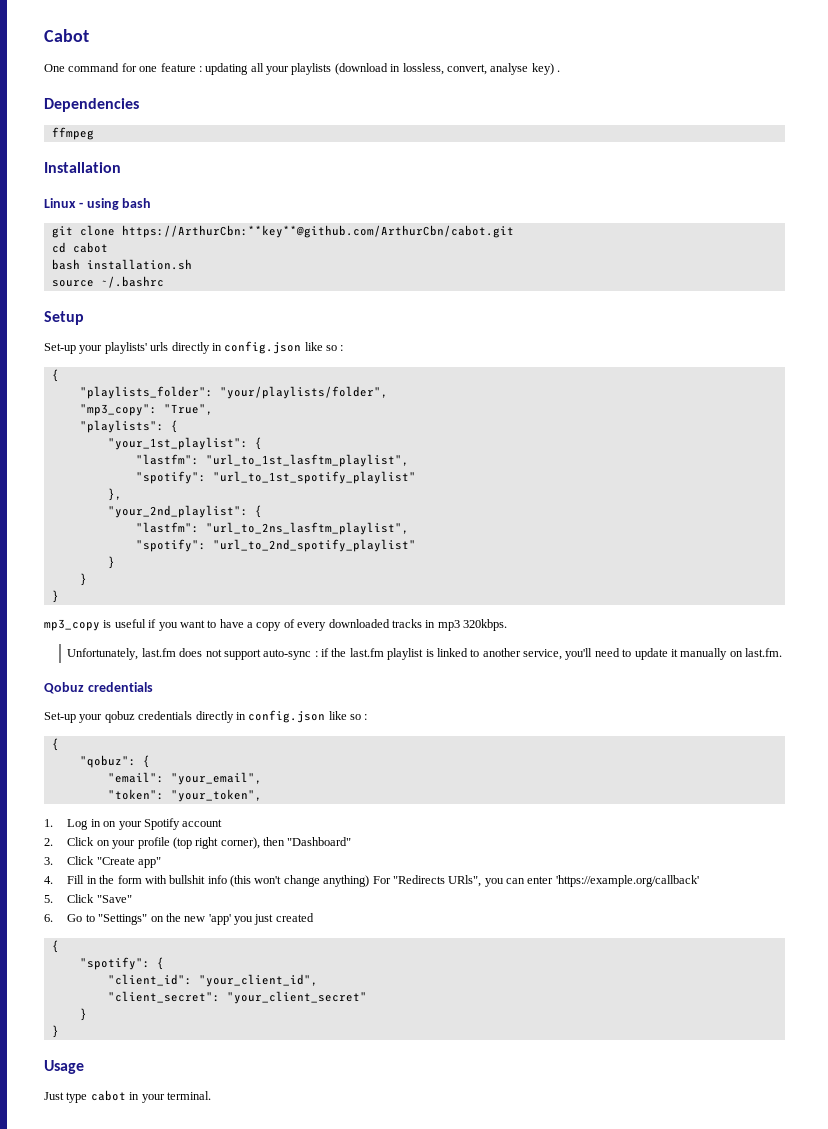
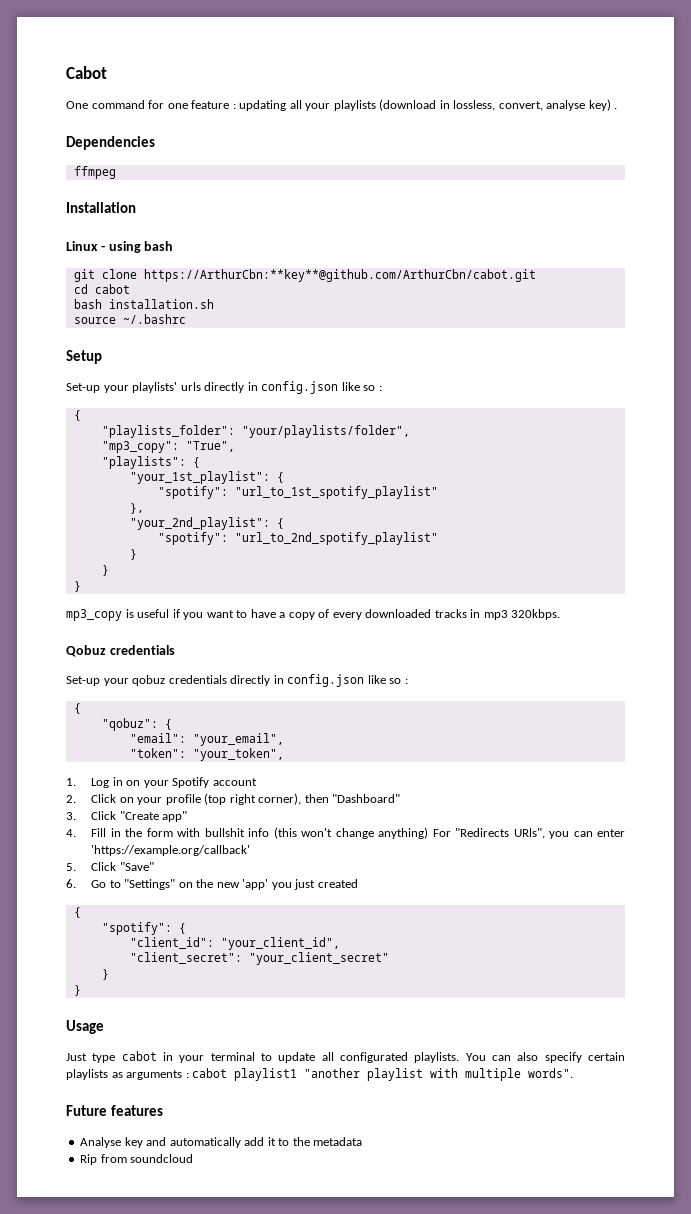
- "lastfm": "url_to_1st_lasftm_playlist",
- "lastfm": "url_to_2ns_lasftm_playlist",
- Unfortunately, last.fm does not support auto-sync : if the last.fm playlist is linked to another service, you'll need to update it manually on last.fm.
- Just type cabot in your terminal.
+ Just type cabot in your terminal to update all configurated playlists. You can also specify certain playlists as arguments : cabot playlist1 "another playlist with multiple words".
+ Future features
+ Analyse key and automatically add it to the metadata
+ Rip from soundcloud

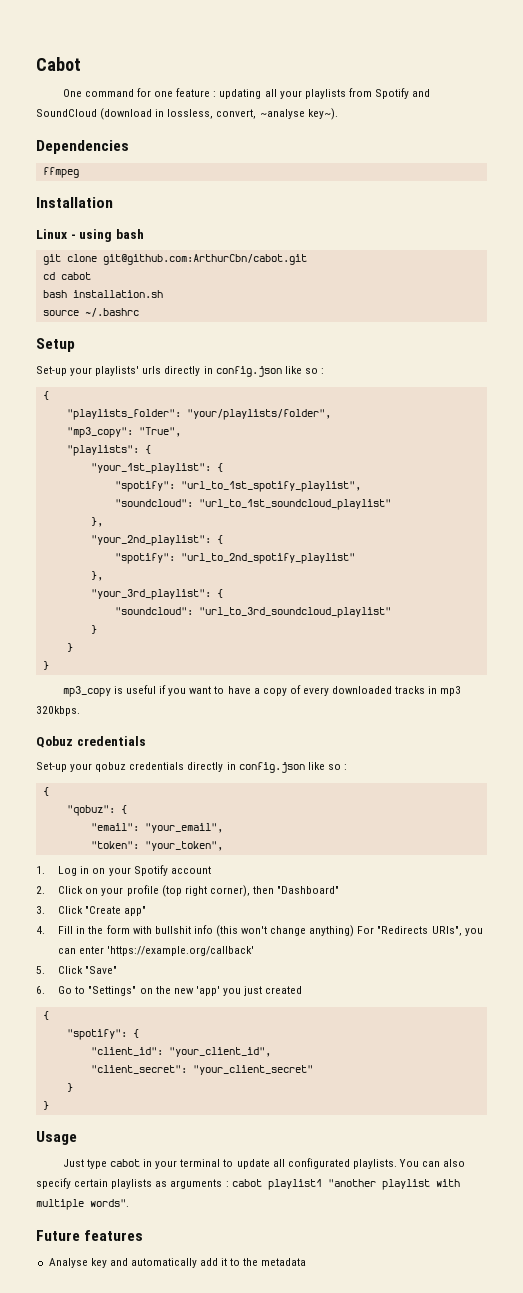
- One command for one feature : updating all your playlists (download in lossless, convert, analyse key) .
+ One command for one feature : updating all your playlists from Spotify and SoundCloud (download in lossless, convert, ~analyse key~).
- git clone https://ArthurCbn:**key**@github.com/ArthurCbn/cabot.git
+ git clone git@github.com:ArthurCbn/cabot.git
- "spotify": "url_to_1st_spotify_playlist"
+ "spotify": "url_to_1st_spotify_playlist",
+ "soundcloud": "url_to_1st_soundcloud_playlist"
  "spotify": "url_to_2nd_spotify_playlist"
+ },
+ "your_3rd_playlist": {
+ "soundcloud": "url_to_3rd_soundcloud_playlist"
- Rip from soundcloud

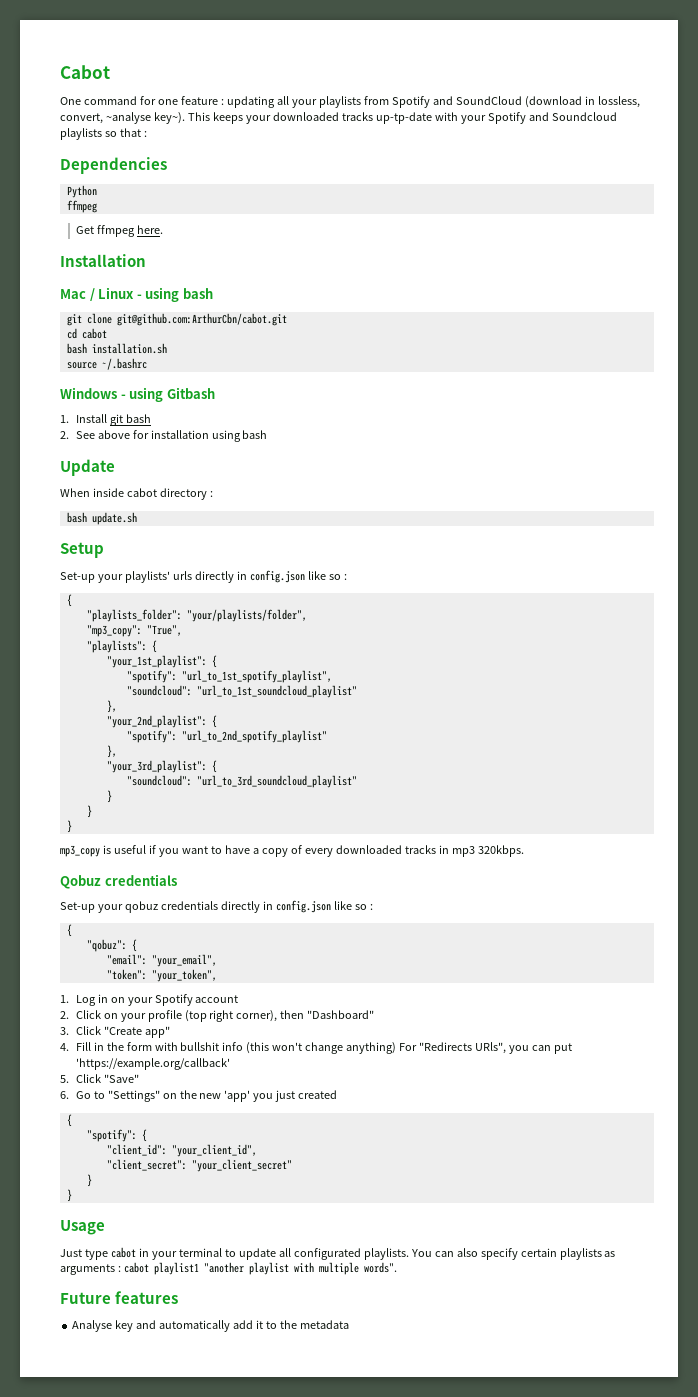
+ This keeps your downloaded tracks up-tp-date with your Spotify and Soundcloud playlists so that :
+ Python
  ffmpeg
+ Get ffmpeg here.
- Linux - using bash
+ Mac / Linux - using bash
+ Windows - using Gitbash
+ 1. Install git bash
+ 2. See above for installation using bash
+ Update
+ When inside cabot directory :
+ bash update.sh
- 4. Fill in the form with bullshit info (this won't change anything) For "Redirects URls", you can enter 'https://example.org/callback'
+ 4. Fill in the form with bullshit info (this won't change anything) For "Redirects URls", you can put 'https://example.org/callback'

